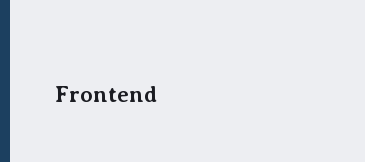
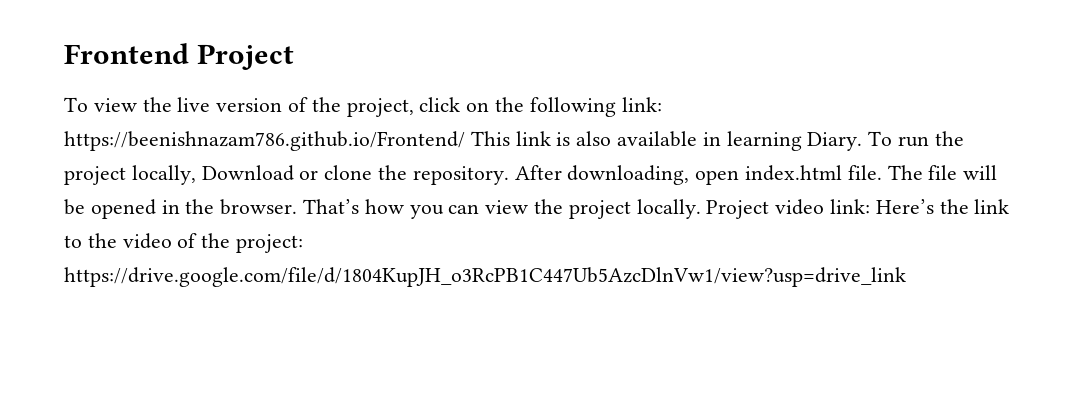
- Frontend
+ Frontend Project
+ To view the live version of the project, click on the following link: https://beenishnazam786.github.io/Frontend/ This link is also available in learning Diary. To run the project locally, Download or clone the repository. After downloading, open index.html file. The file will be opened in the browser. That’s how you can view the project locally. Project video link: Here’s the link to the video of the project: https://drive.google.com/file/d/1804KupJH_o3RcPB1C447Ub5AzcDlnVw1/view?usp=drive_link

